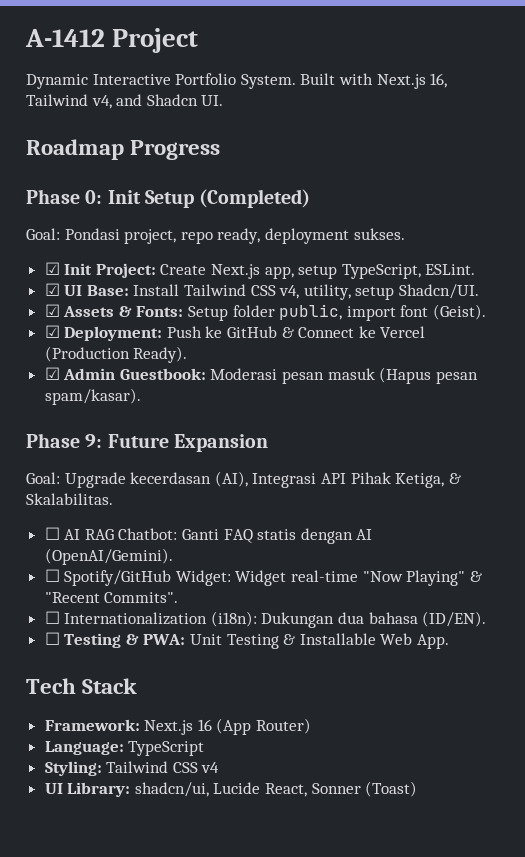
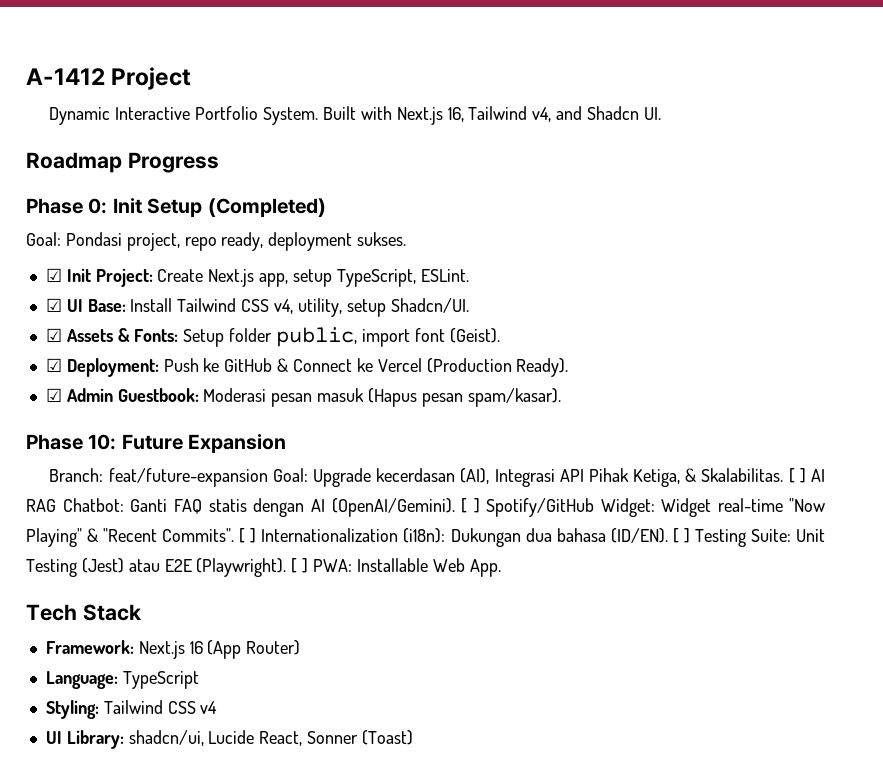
- Phase 9: Future Expansion
+ Phase 10: Future Expansion
- Goal: Upgrade kecerdasan (AI), Integrasi API Pihak Ketiga, & Skalabilitas.
- ☐ AI RAG Chatbot: Ganti FAQ statis dengan AI (OpenAI/Gemini).
- ☐ Spotify/GitHub Widget: Widget real-time "Now Playing" & "Recent Commits".
- ☐ Internationalization (i18n): Dukungan dua bahasa (ID/EN).
- ☐ Testing & PWA: Unit Testing & Installable Web App.
+ Branch: feat/future-expansion Goal: Upgrade kecerdasan (AI), Integrasi API Pihak Ketiga, & Skalabilitas. [ ] AI RAG Chatbot: Ganti FAQ statis dengan AI (OpenAI/Gemini). [ ] Spotify/GitHub Widget: Widget real-time "Now Playing" & "Recent Commits". [ ] Internationalization (i18n): Dukungan dua bahasa (ID/EN). [ ] Testing Suite: Unit Testing (Jest) atau E2E (Playwright). [ ] PWA: Installable Web App.

